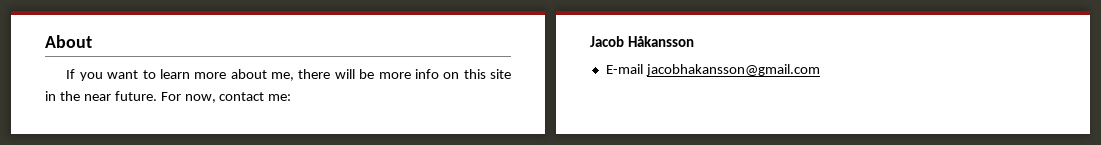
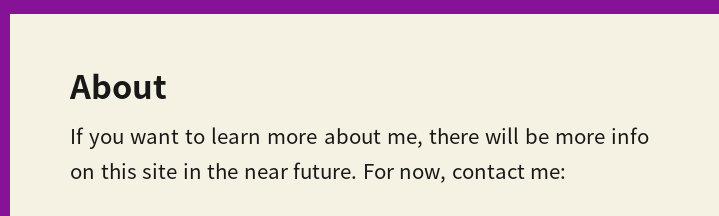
- Jacob Håkansson
- E-mail jacobhakansson@gmail.com

